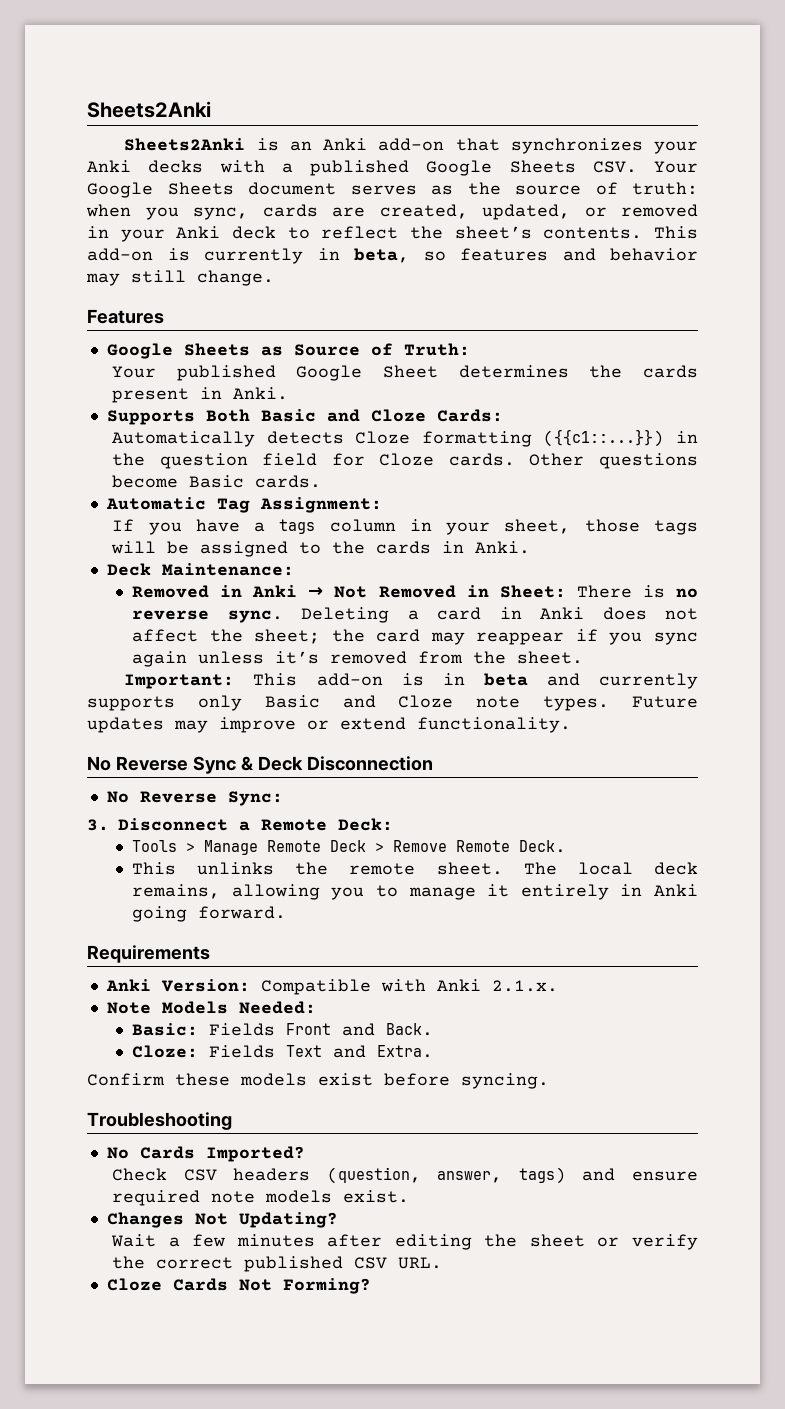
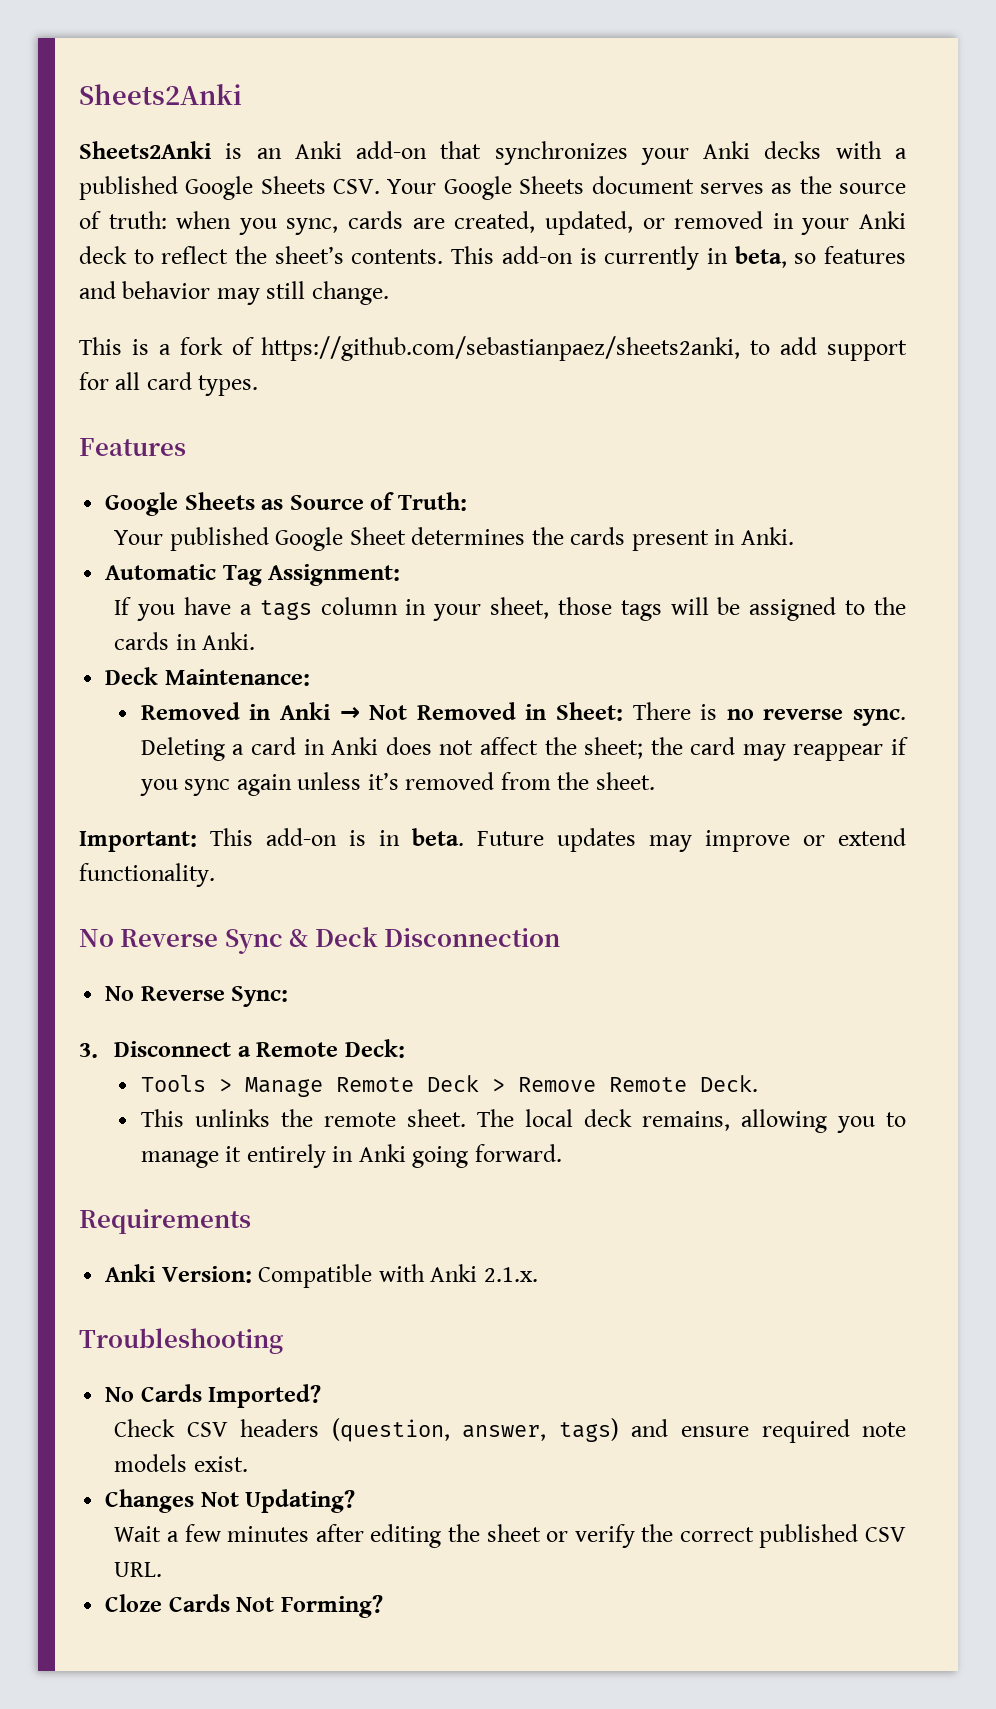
+ This is a fork of https://github.com/sebastianpaez/sheets2anki, to add support for all card types.
- Supports Both Basic and Cloze Cards:
- Automatically detects Cloze formatting ({{c1::...}}) in the question field for Cloze cards. Other questions become Basic cards.
- Important: This add-on is in beta and currently supports only Basic and Cloze note types.
+ Important: This add-on is in beta.
- Note Models Needed:
- Basic: Fields Front and Back.
- Cloze: Fields Text and Extra.
- Confirm these models exist before syncing.

